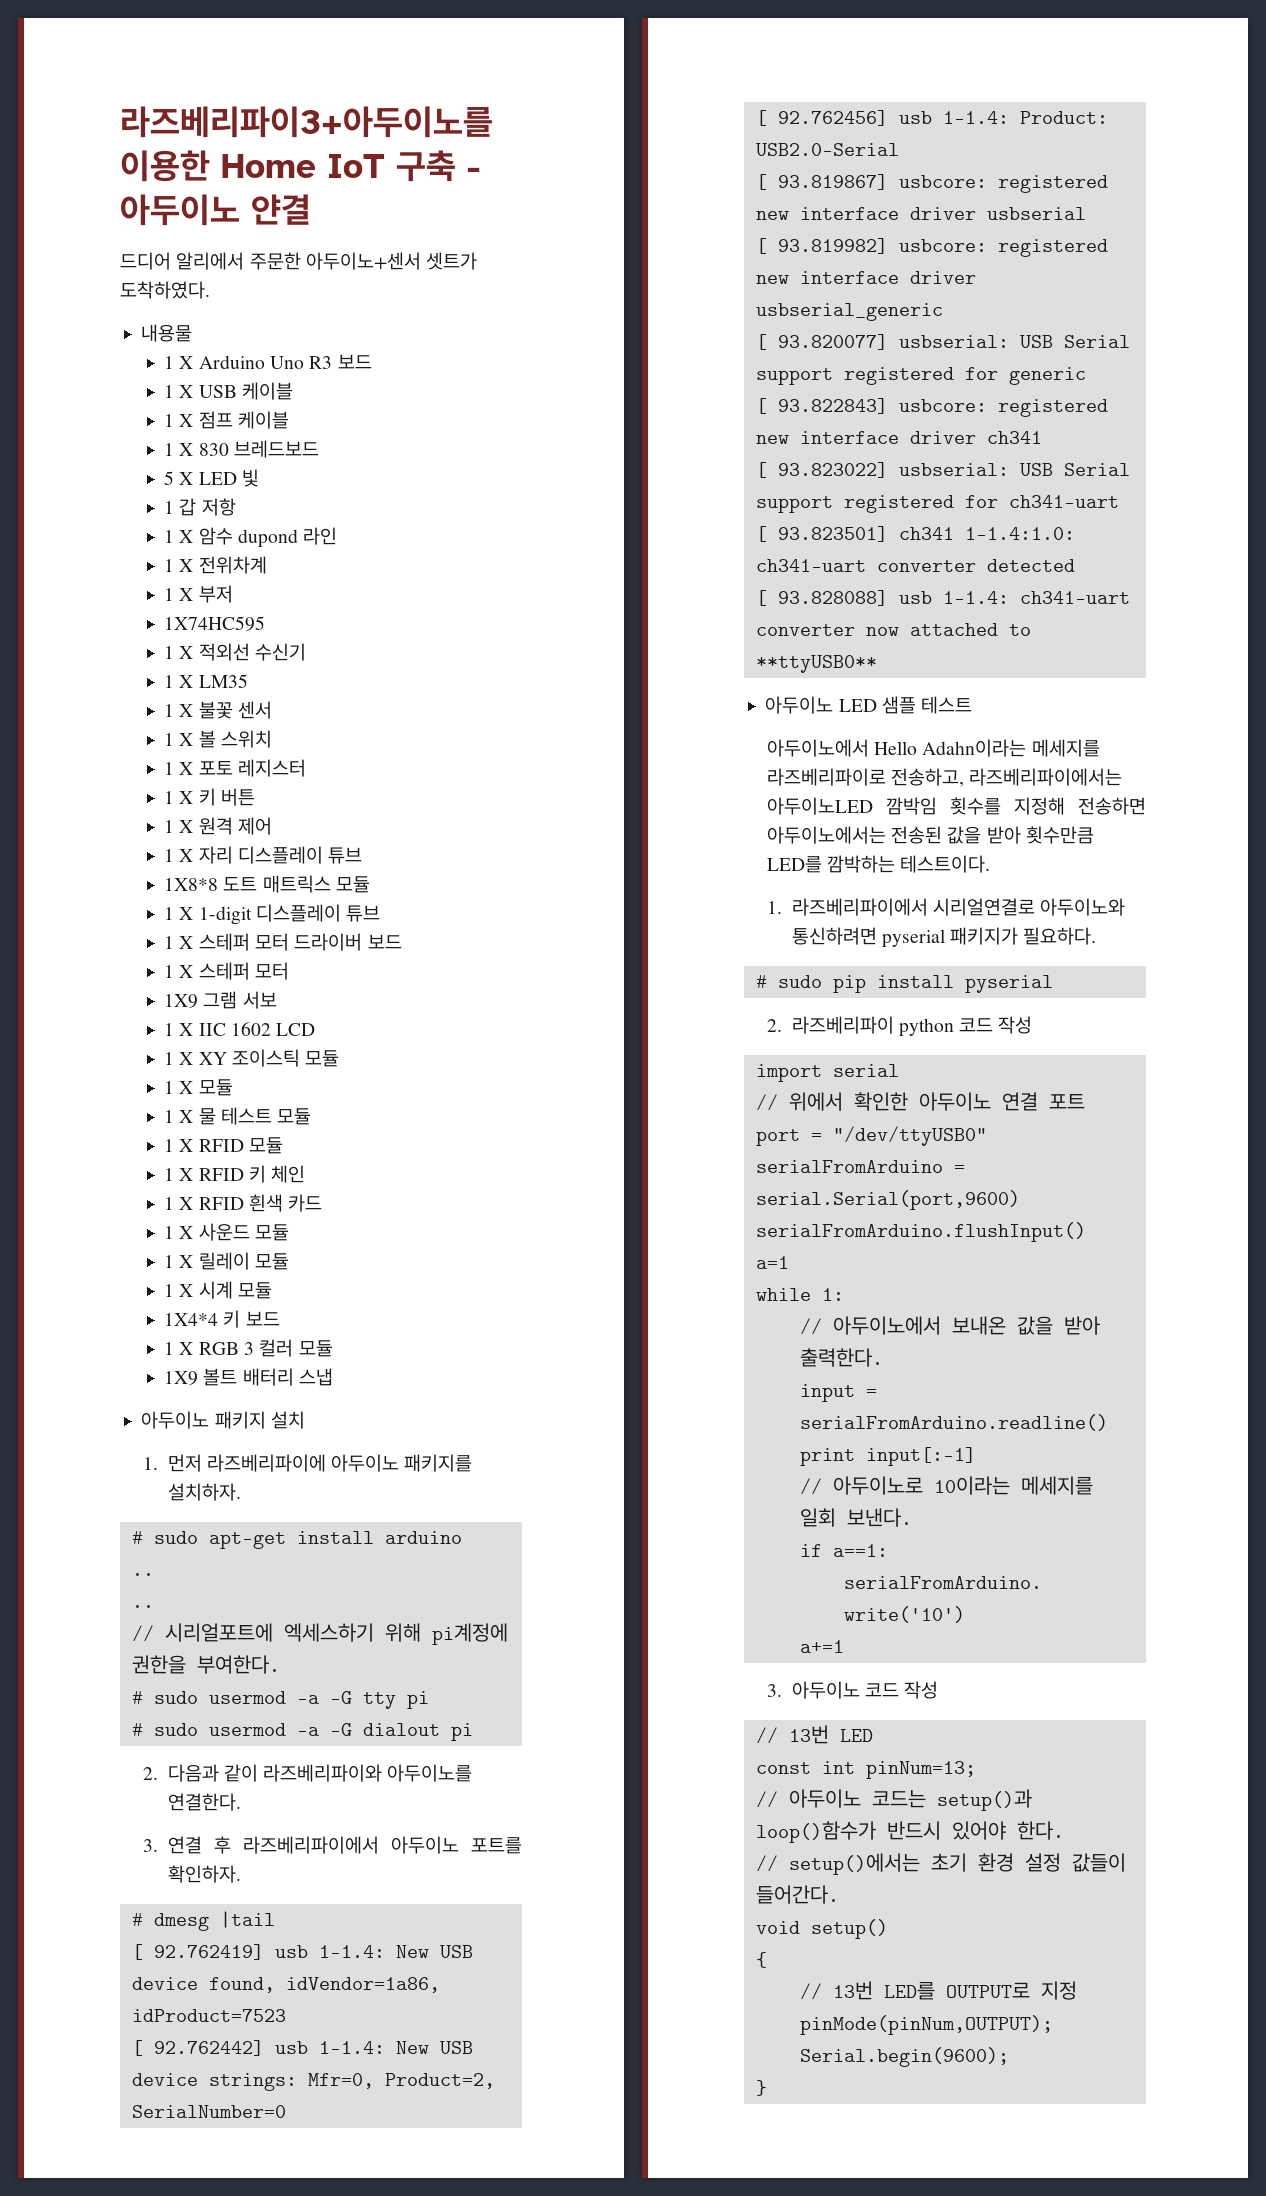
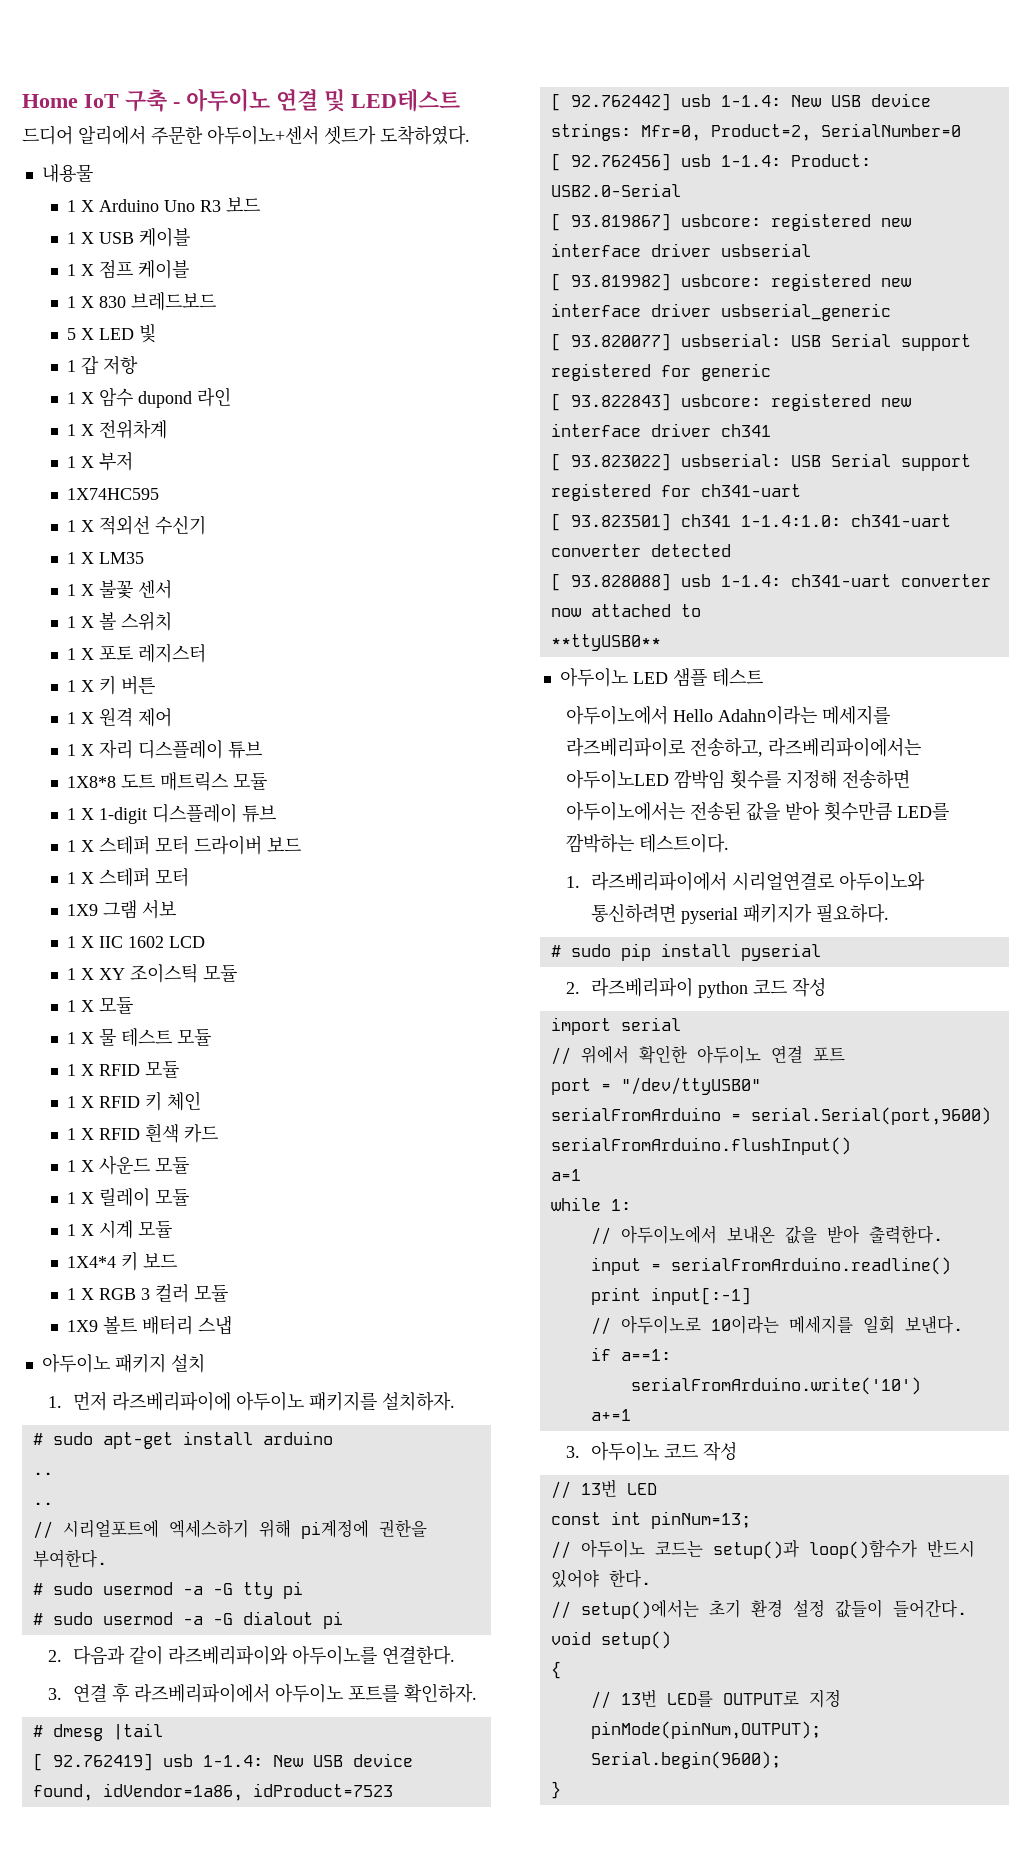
- 라즈베리파이3+아두이노를 이용한 Home IoT 구축 - 아두이노 얀결
+ Home IoT 구축 - 아두이노 연결 및 LED테스트

